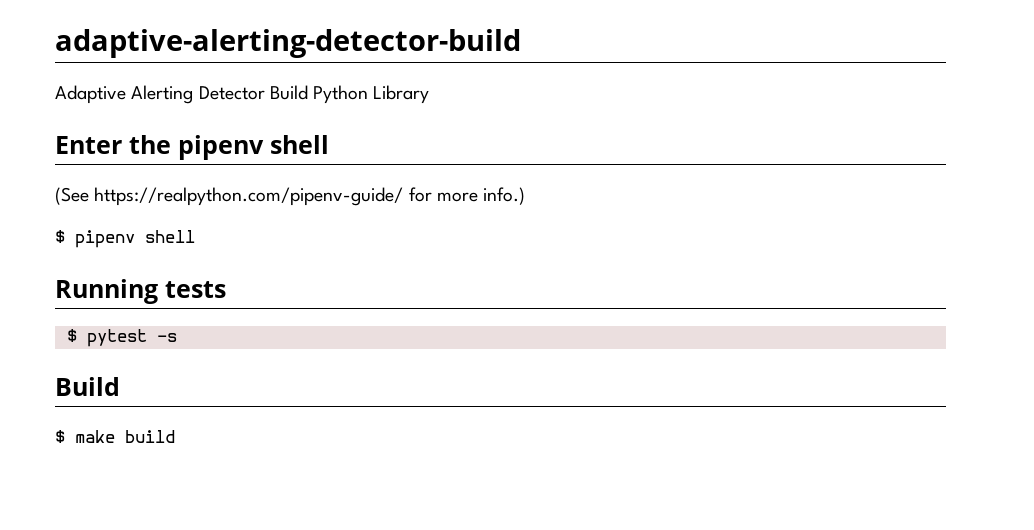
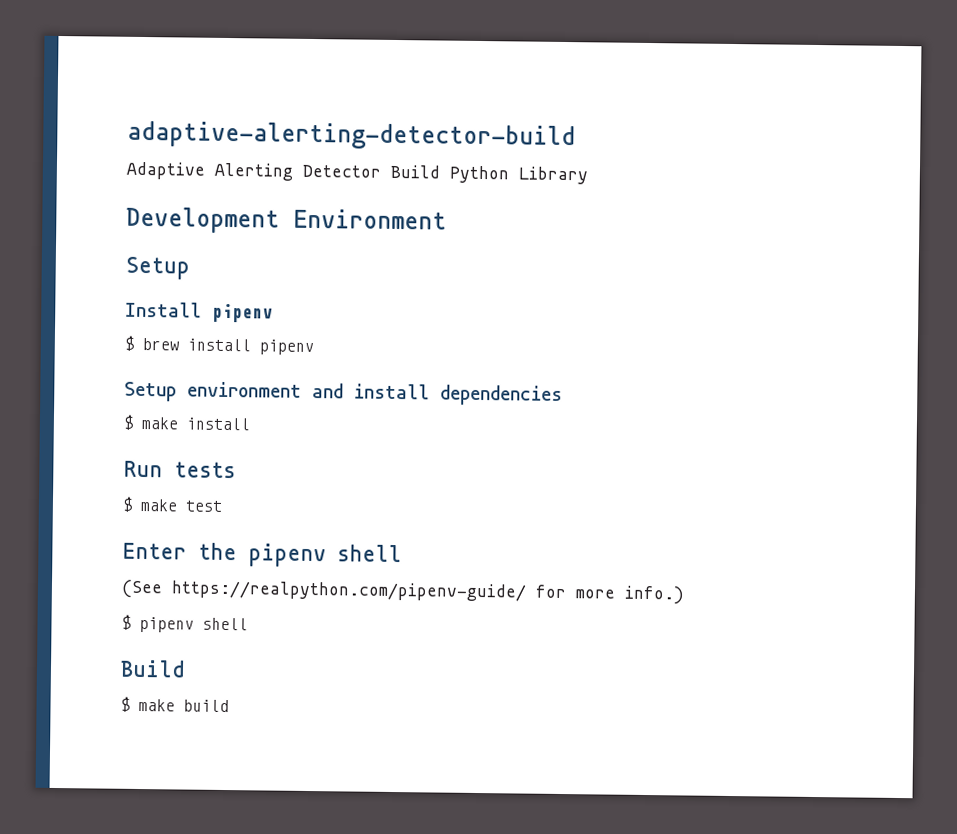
+ Development Environment
+ Setup
+ Install pipenv
+ $ brew install pipenv
+ Setup environment and install dependencies
+ $ make install
+ Run tests
+ $ make test
- Running tests
- $ pytest -s

